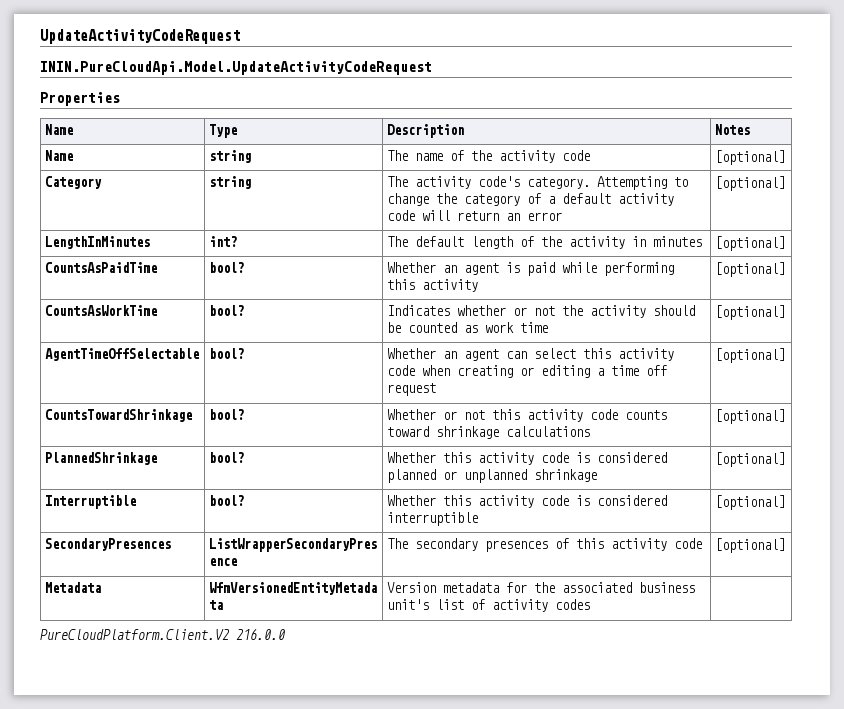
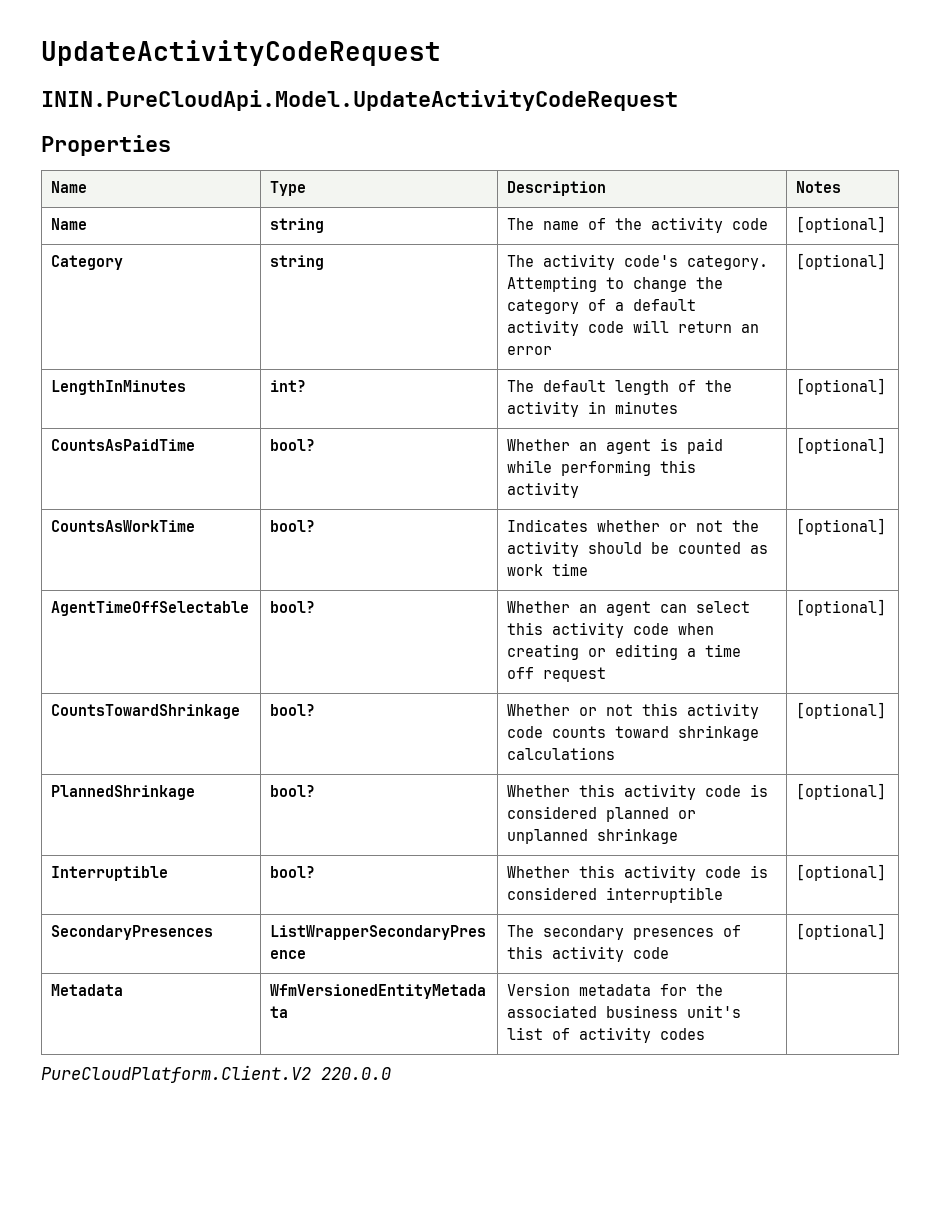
- PureCloudPlatform.Client.V2 216.0.0
+ PureCloudPlatform.Client.V2 220.0.0

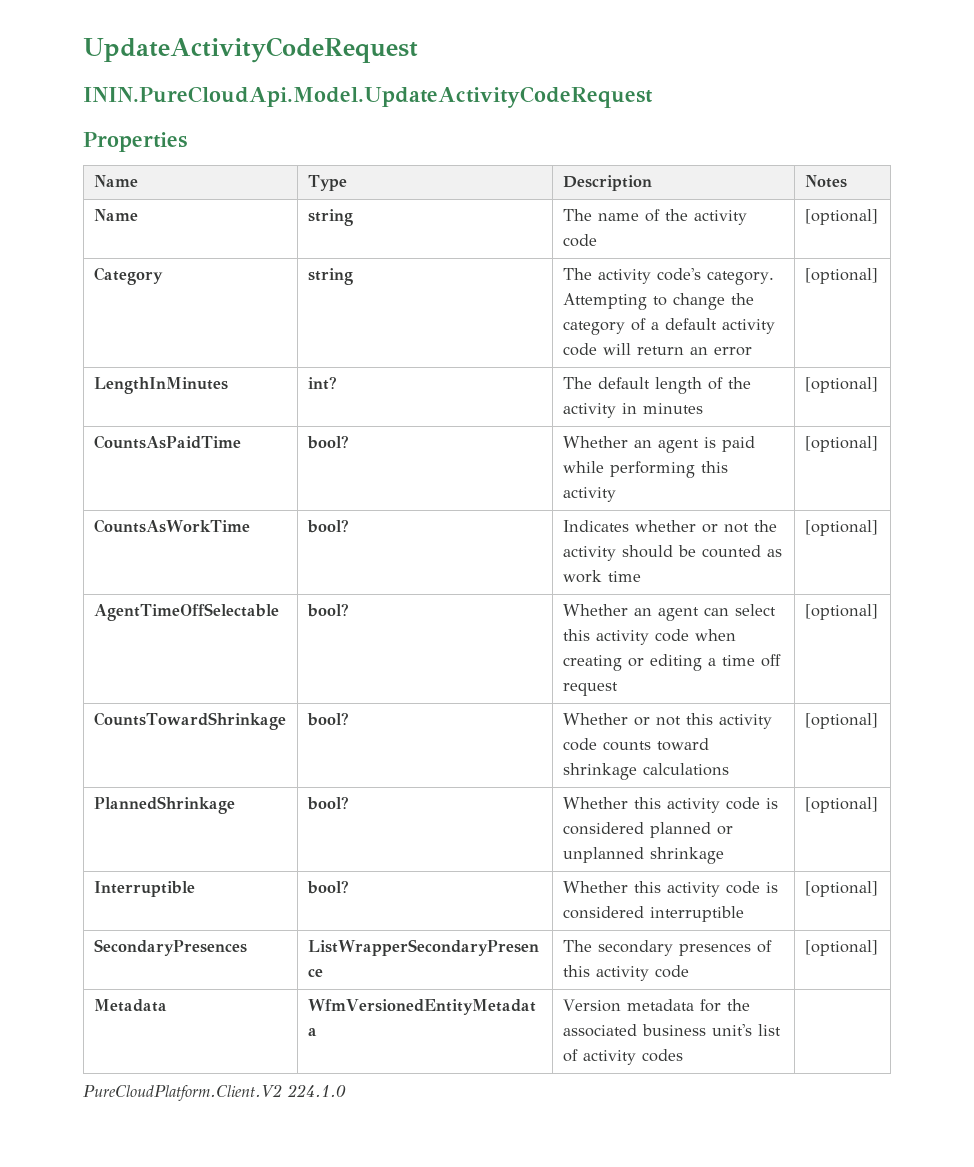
- PureCloudPlatform.Client.V2 220.0.0
+ PureCloudPlatform.Client.V2 224.1.0

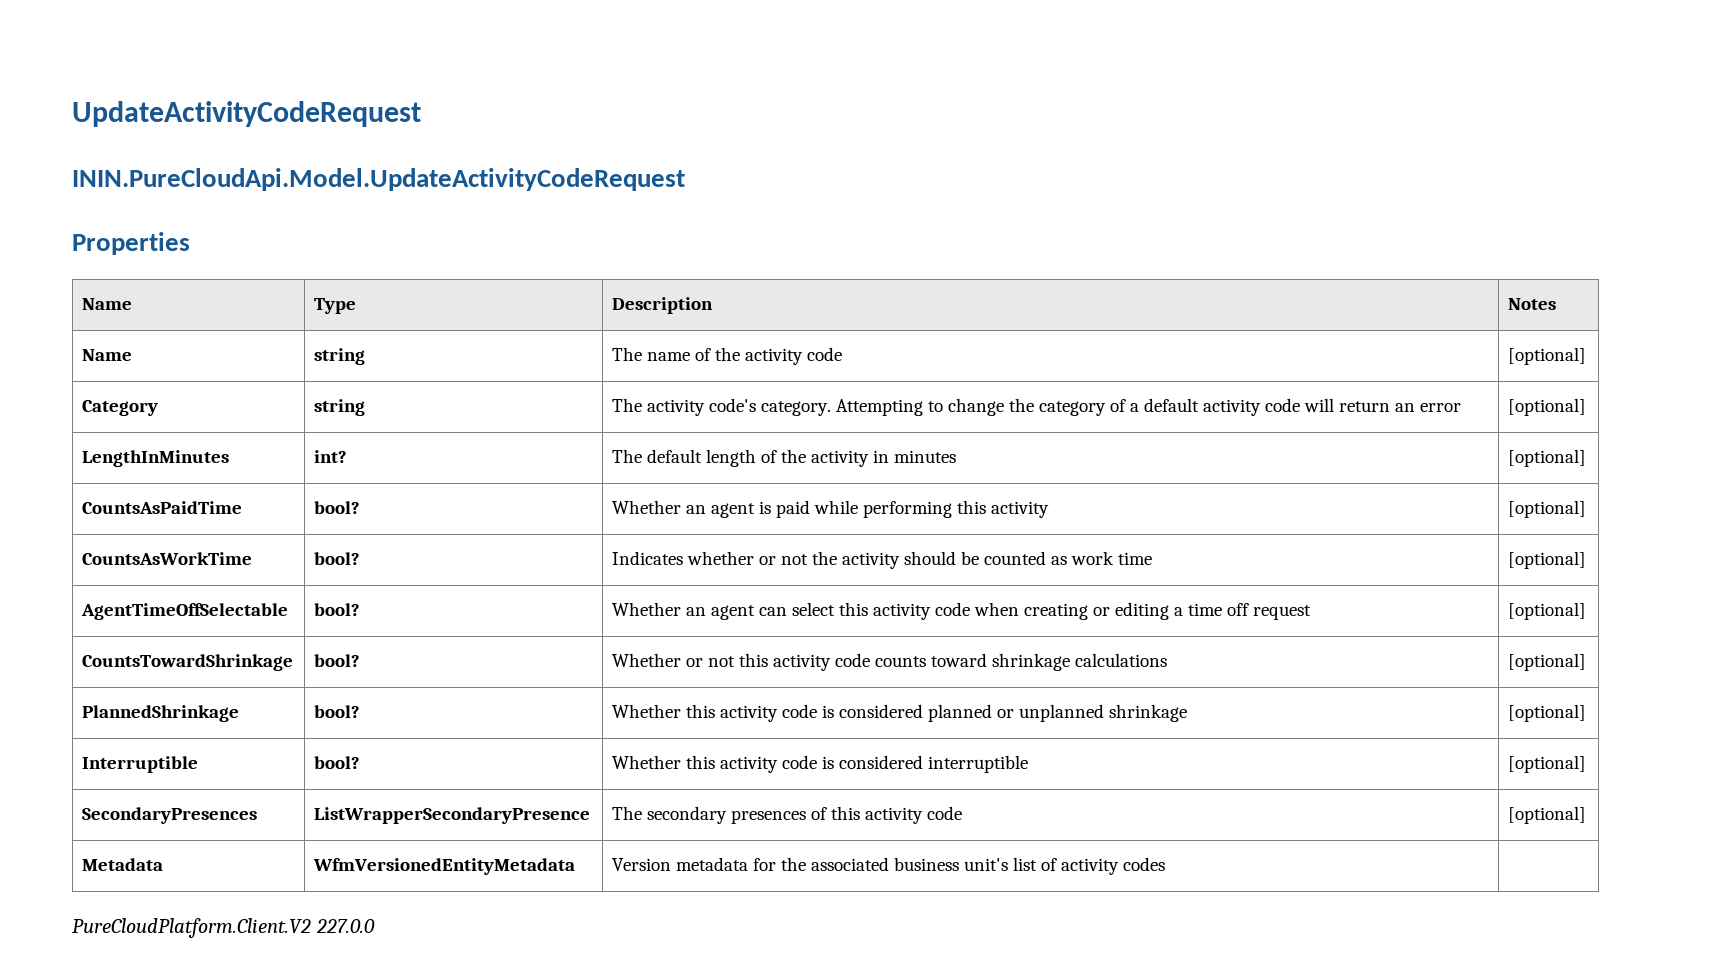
- PureCloudPlatform.Client.V2 224.1.0
+ PureCloudPlatform.Client.V2 227.0.0

